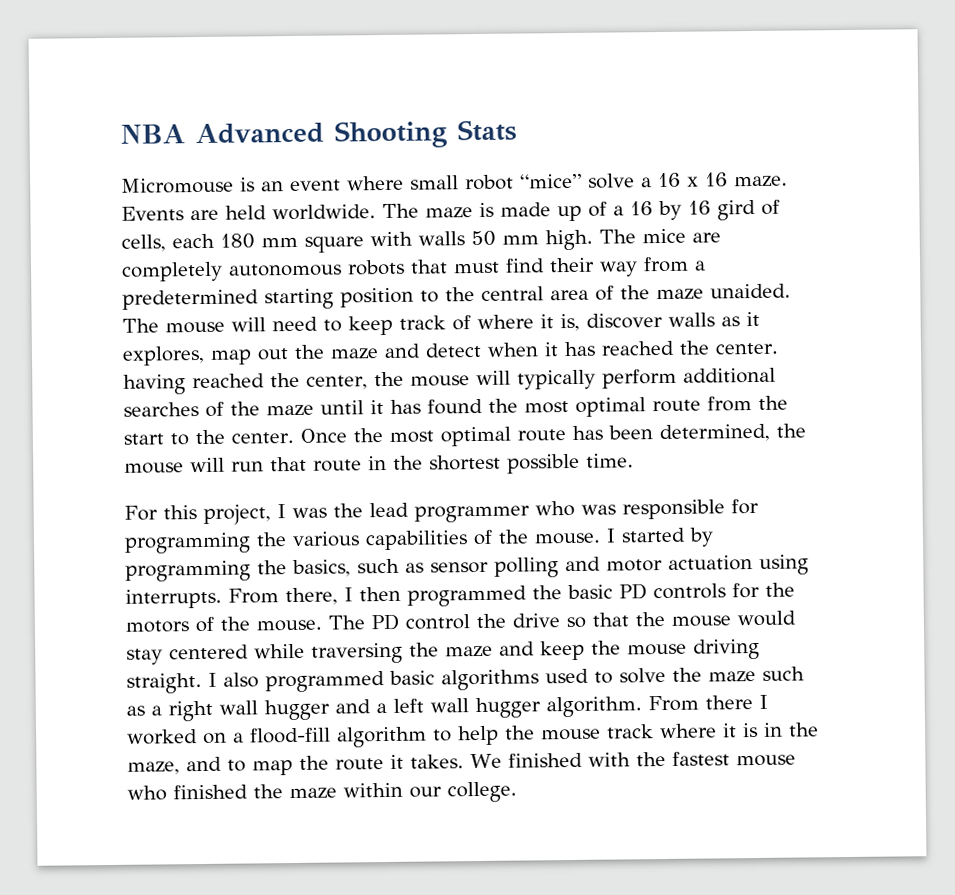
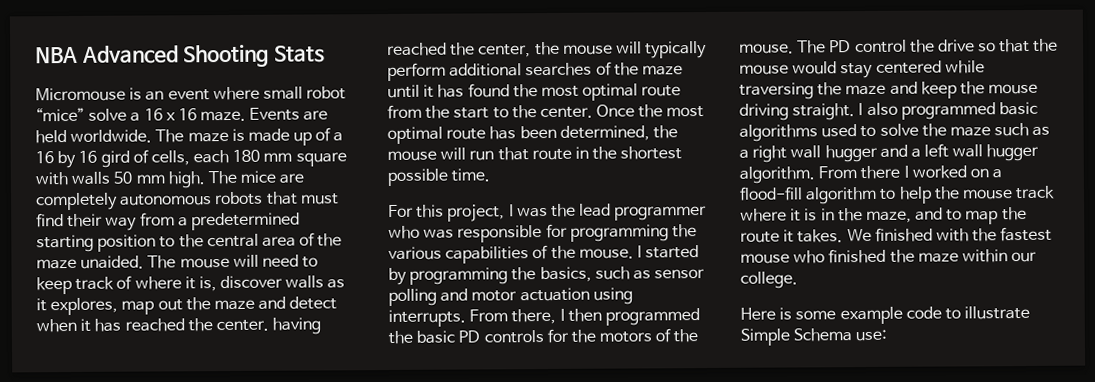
+ Here is some example code to illustrate Simple Schema use:

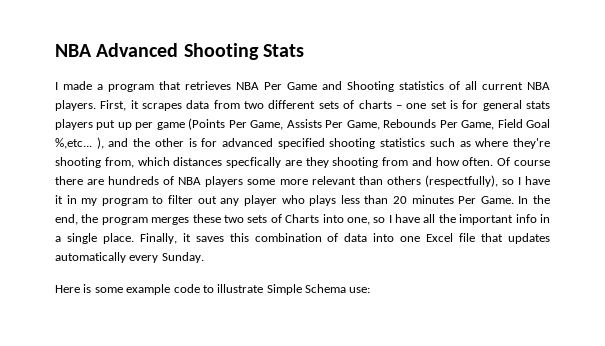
- Micromouse is an event where small robot “mice” solve a 16 x 16 maze. Events are held worldwide. The maze is made up of a 16 by 16 gird of cells, each 180 mm square with walls 50 mm high. The mice are completely autonomous robots that must find their way from a predetermined starting position to the central area of the maze unaided. The mouse will need to keep track of where it is, discover walls as it explores, map out the maze and detect when it has reached the center. having reached the center, the mouse will typically perform additional searches of the maze until it has found the most optimal route from the start to the center. Once the most optimal route has been determined, the mouse will run that route in the shortest possible time.
- For this project, I was the lead programmer who was responsible for programming the various capabilities of the mouse. I started by programming the basics, such as sensor polling and motor actuation using interrupts. From there, I then programmed the basic PD controls for the motors of the mouse. The PD control the drive so that the mouse would stay centered while traversing the maze and keep the mouse driving straight. I also programmed basic algorithms used to solve the maze such as a right wall hugger and a left wall hugger algorithm. From there I worked on a flood-fill algorithm to help the mouse track where it is in the maze, and to map the route it takes. We finished with the fastest mouse who finished the maze within our college.
+ I made a program that retrieves NBA Per Game and Shooting statistics of all current NBA players. First, it scrapes data from two different sets of charts – one set is for general stats players put up per game (Points Per Game, Assists Per Game, Rebounds Per Game, Field Goal %,etc... ), and the other is for advanced specified shooting statistics such as where they're shooting from, which distances specfically are they shooting from and how often. Of course there are hundreds of NBA players some more relevant than others (respectfully), so I have it in my program to filter out any player who plays less than 20 minutes Per Game. In the end, the program merges these two sets of Charts into one, so I have all the important info in a single place. Finally, it saves this combination of data into one Excel file that updates automatically every Sunday.

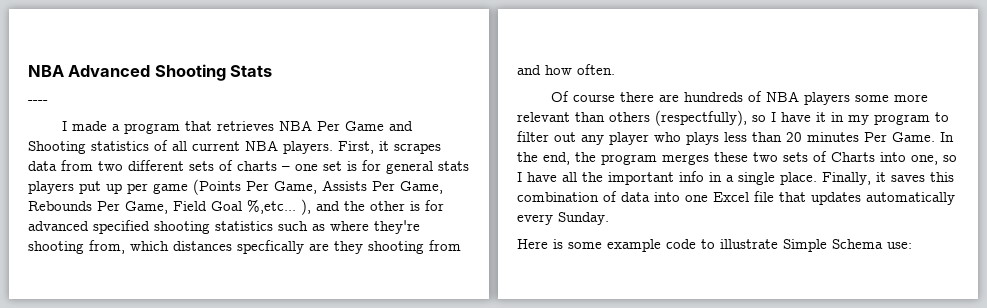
+ ----
- First, it scrapes data from two different sets of charts – one set is for general stats players put up per game (Points Per Game, Assists Per Game, Rebounds Per Game, Field Goal %,etc... ), and the other is for advanced specified shooting statistics such as where they're shooting from, which distances specfically are they shooting from and how often. Of course there are hundreds of NBA players some more relevant than others (respectfully), so I have it in my program to filter out any player who plays less than 20 minutes Per Game.
+ First, it scrapes data from two different sets of charts – one set is for general stats players put up per game (Points Per Game, Assists Per Game, Rebounds Per Game, Field Goal %,etc... ), and the other is for advanced specified shooting statistics such as where they're shooting from, which distances specfically are they shooting from and how often.
+ Of course there are hundreds of NBA players some more relevant than others (respectfully), so I have it in my program to filter out any player who plays less than 20 minutes Per Game.

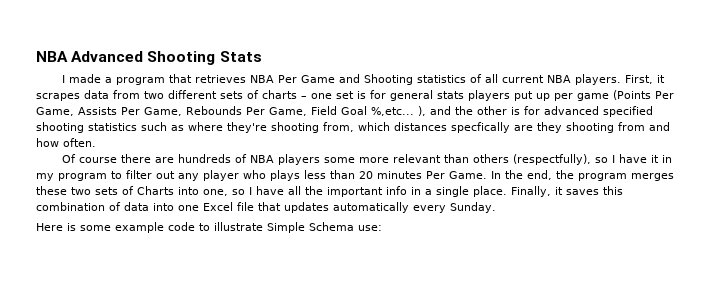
- ----

